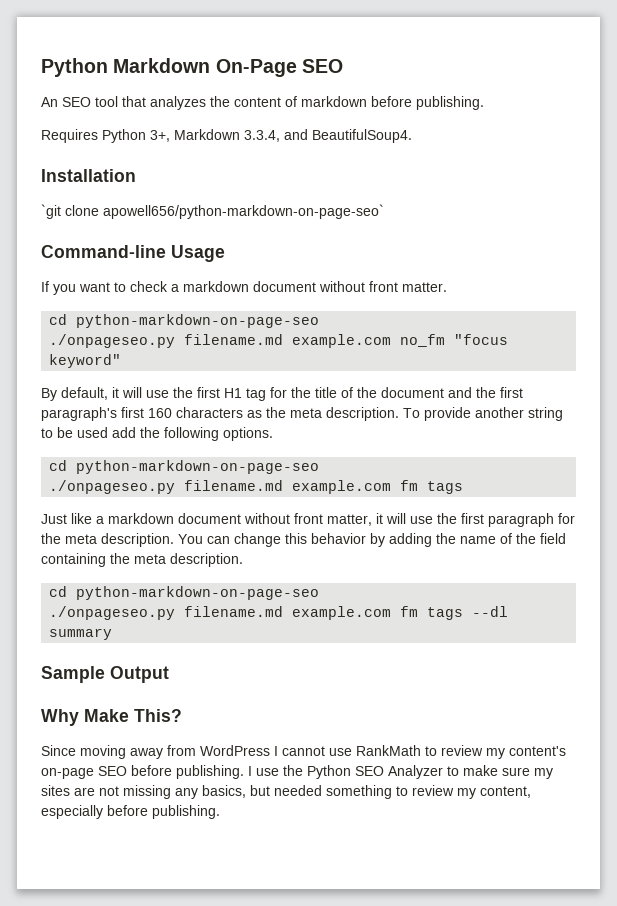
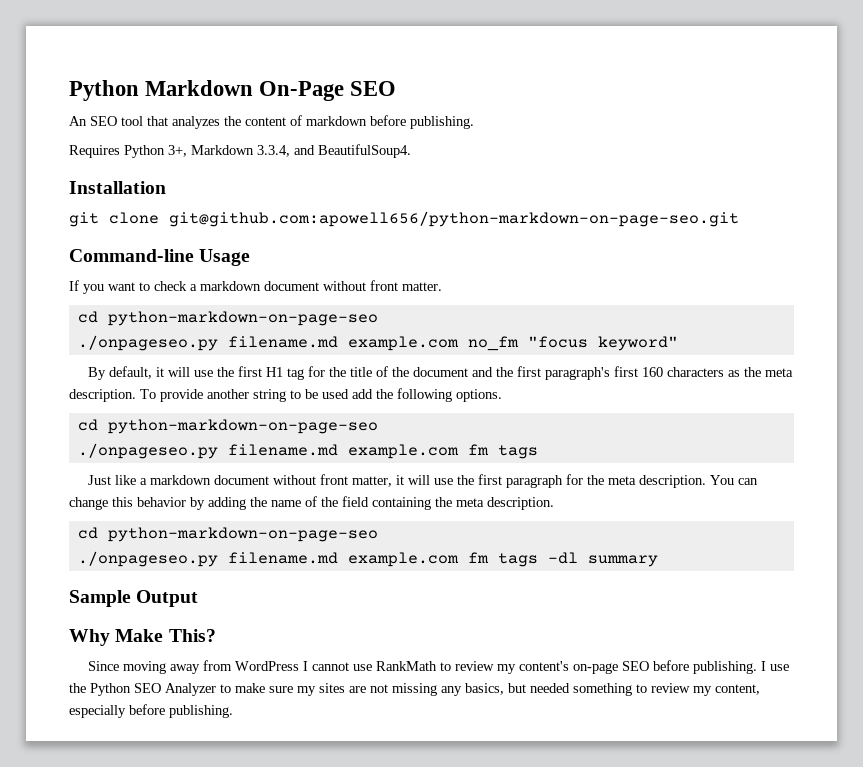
- `git clone apowell656/python-markdown-on-page-seo`
+ git clone git@github.com:apowell656/python-markdown-on-page-seo.git
- ./onpageseo.py filename.md example.com fm tags --dl summary
+ ./onpageseo.py filename.md example.com fm tags -dl summary

